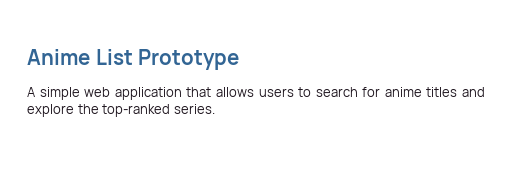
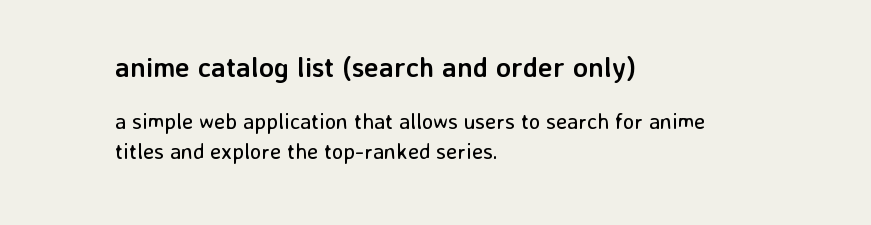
- Anime List Prototype
- A simple web application that allows users to search for anime titles and explore the top-ranked series.
+ anime catalog list (search and order only)
+ a simple web application that allows users to search for anime titles and explore the top-ranked series.

